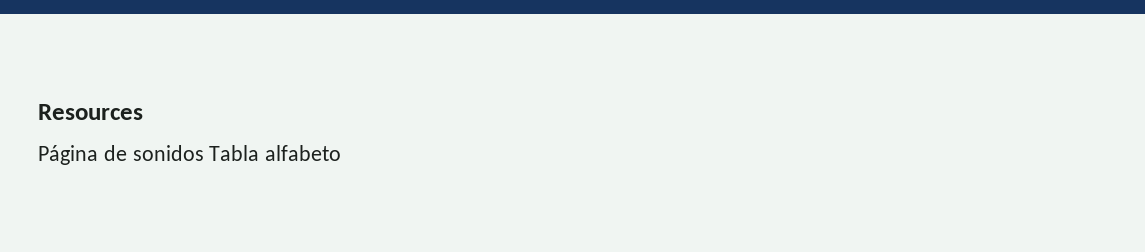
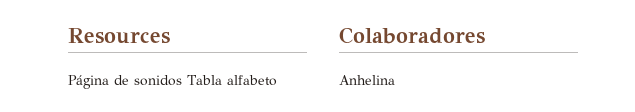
+ Colaboradores
+ Anhelina

